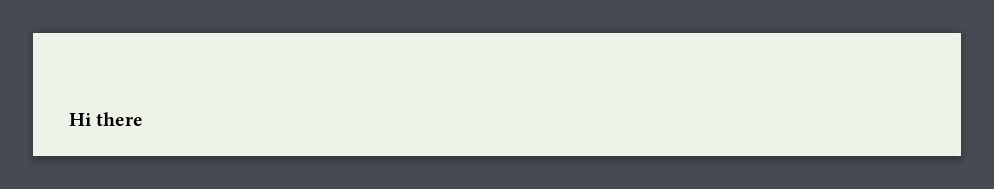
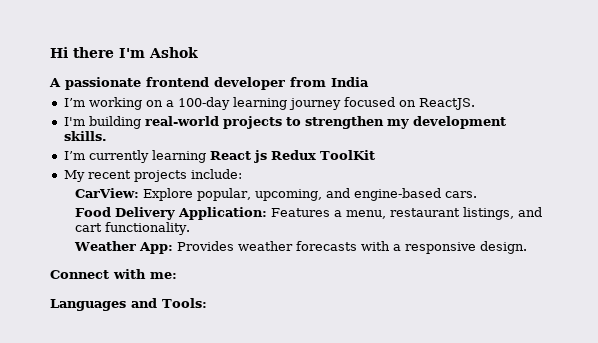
- Hi there
+ Hi there I'm Ashok
+ A passionate frontend developer from India
+ I’m working on a 100-day learning journey focused on ReactJS.
+ I'm building real-world projects to strengthen my development skills.
+ I’m currently learning React js Redux ToolKit
+ My recent projects include:
+ CarView: Explore popular, upcoming, and engine-based cars.
+ Food Delivery Application: Features a menu, restaurant listings, and cart functionality.
+ Weather App: Provides weather forecasts with a responsive design.
+ Connect with me:
+ Languages and Tools:

